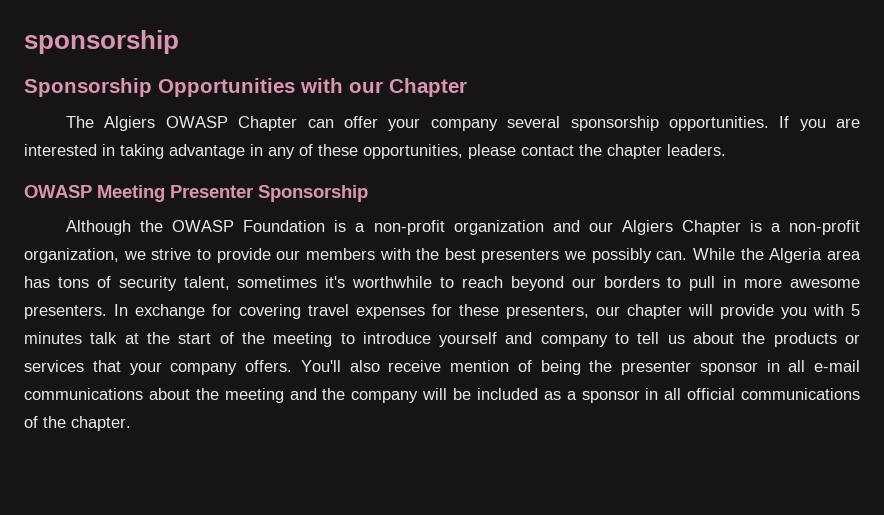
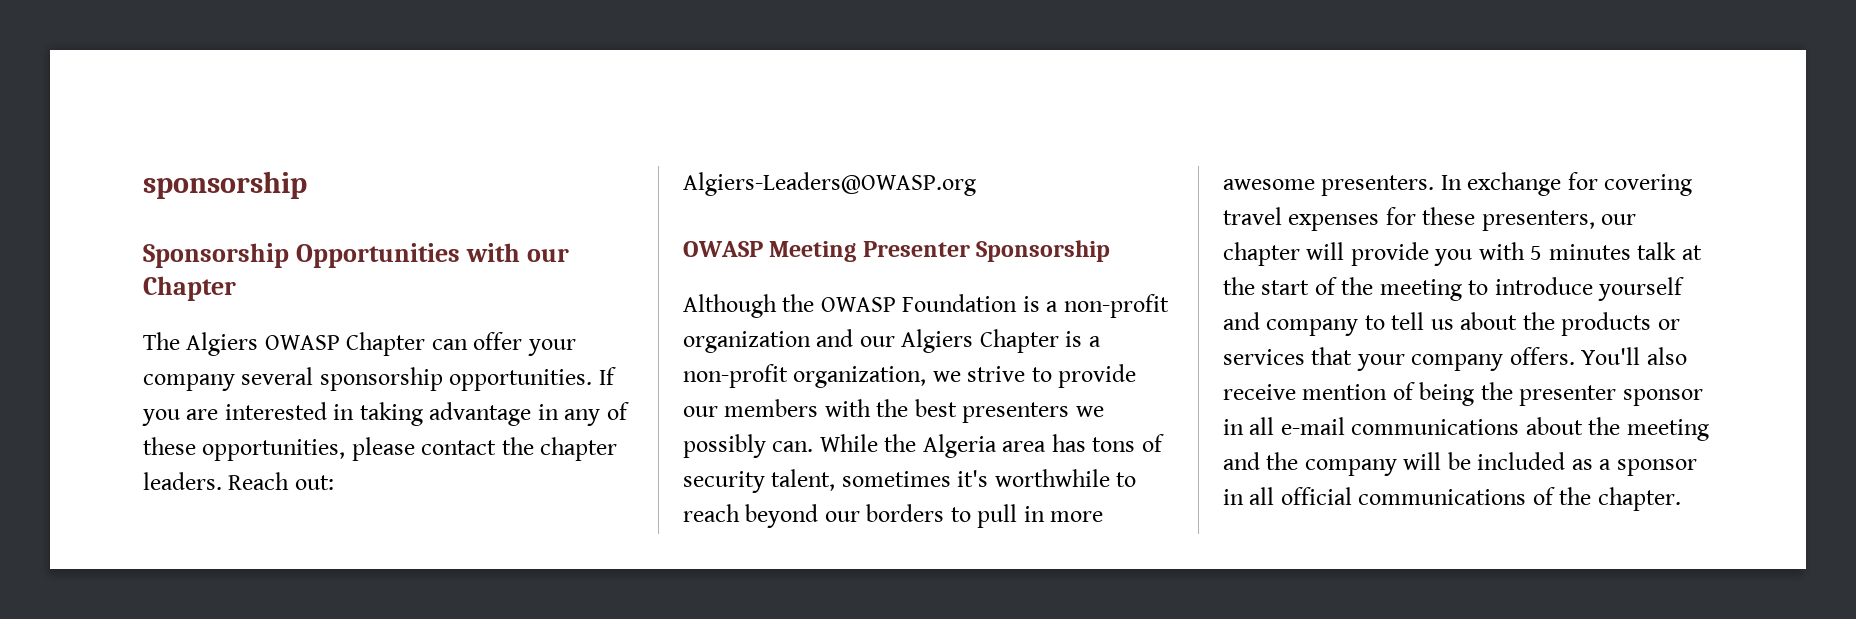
+ Reach out: Algiers-Leaders@OWASP.org

